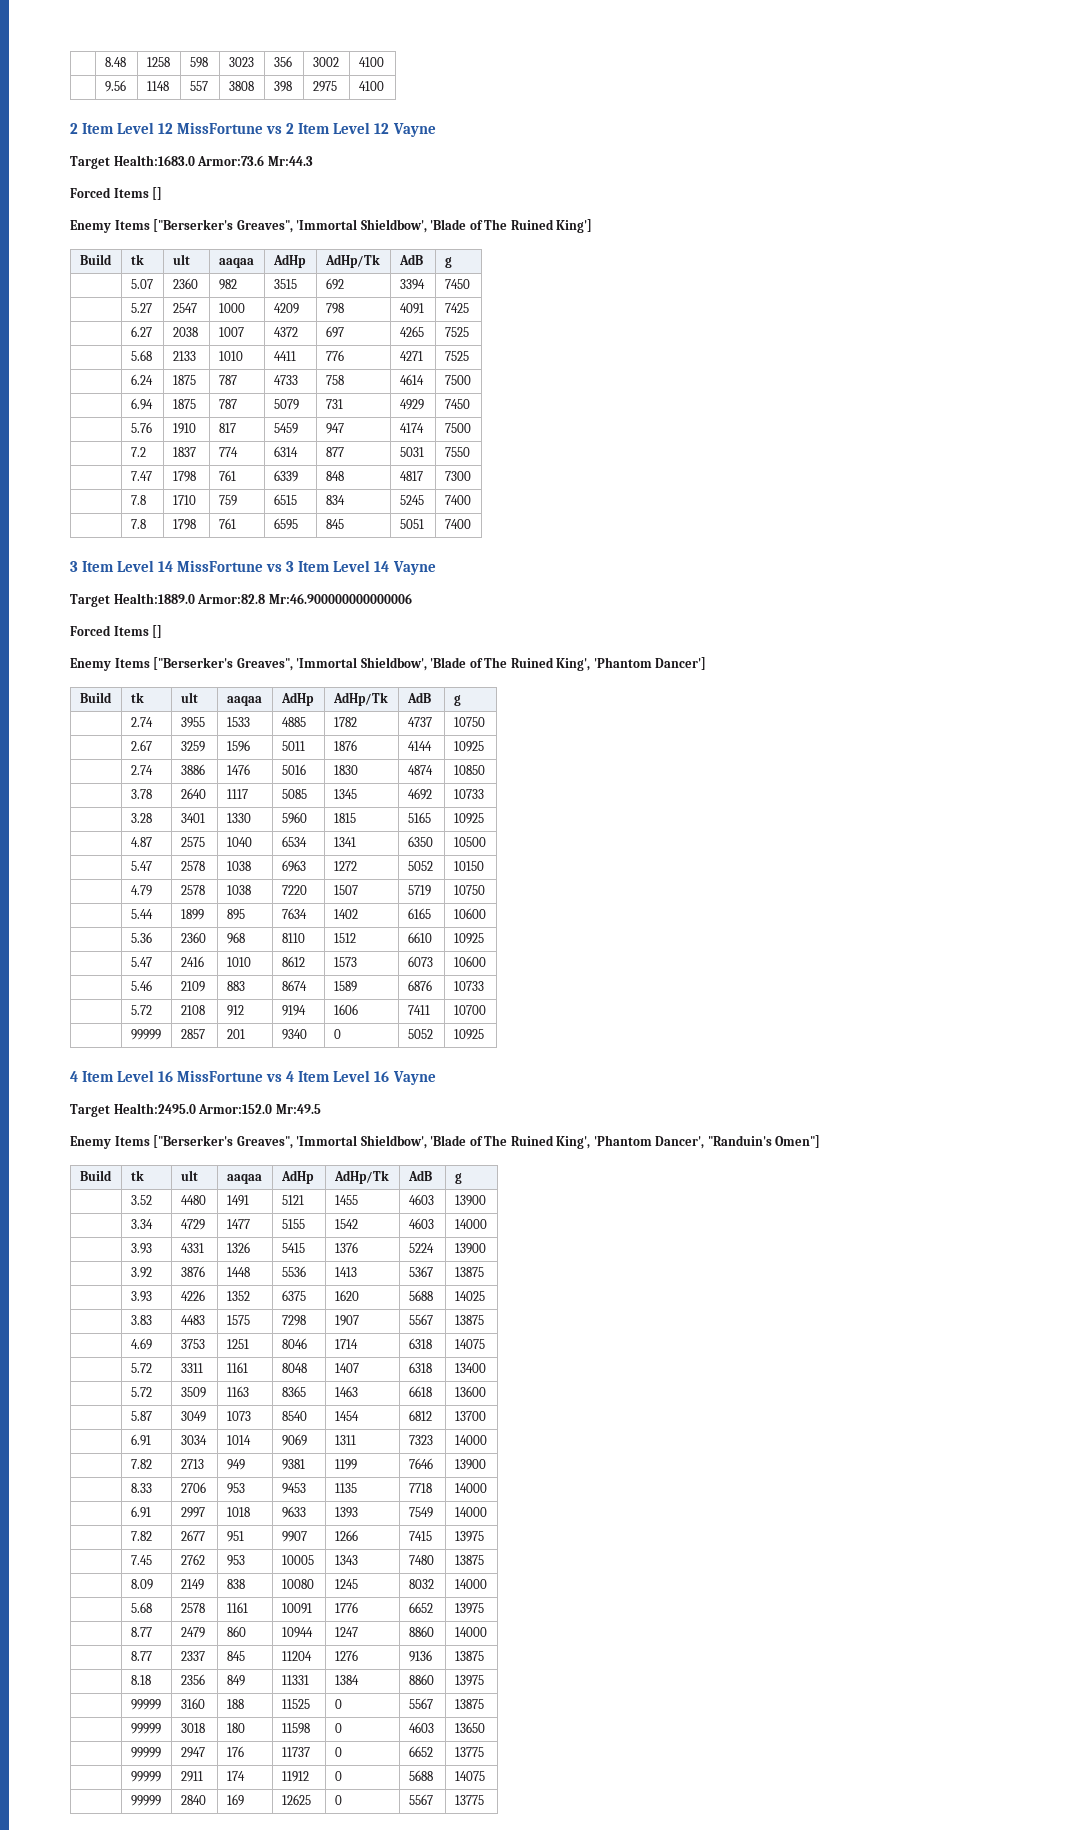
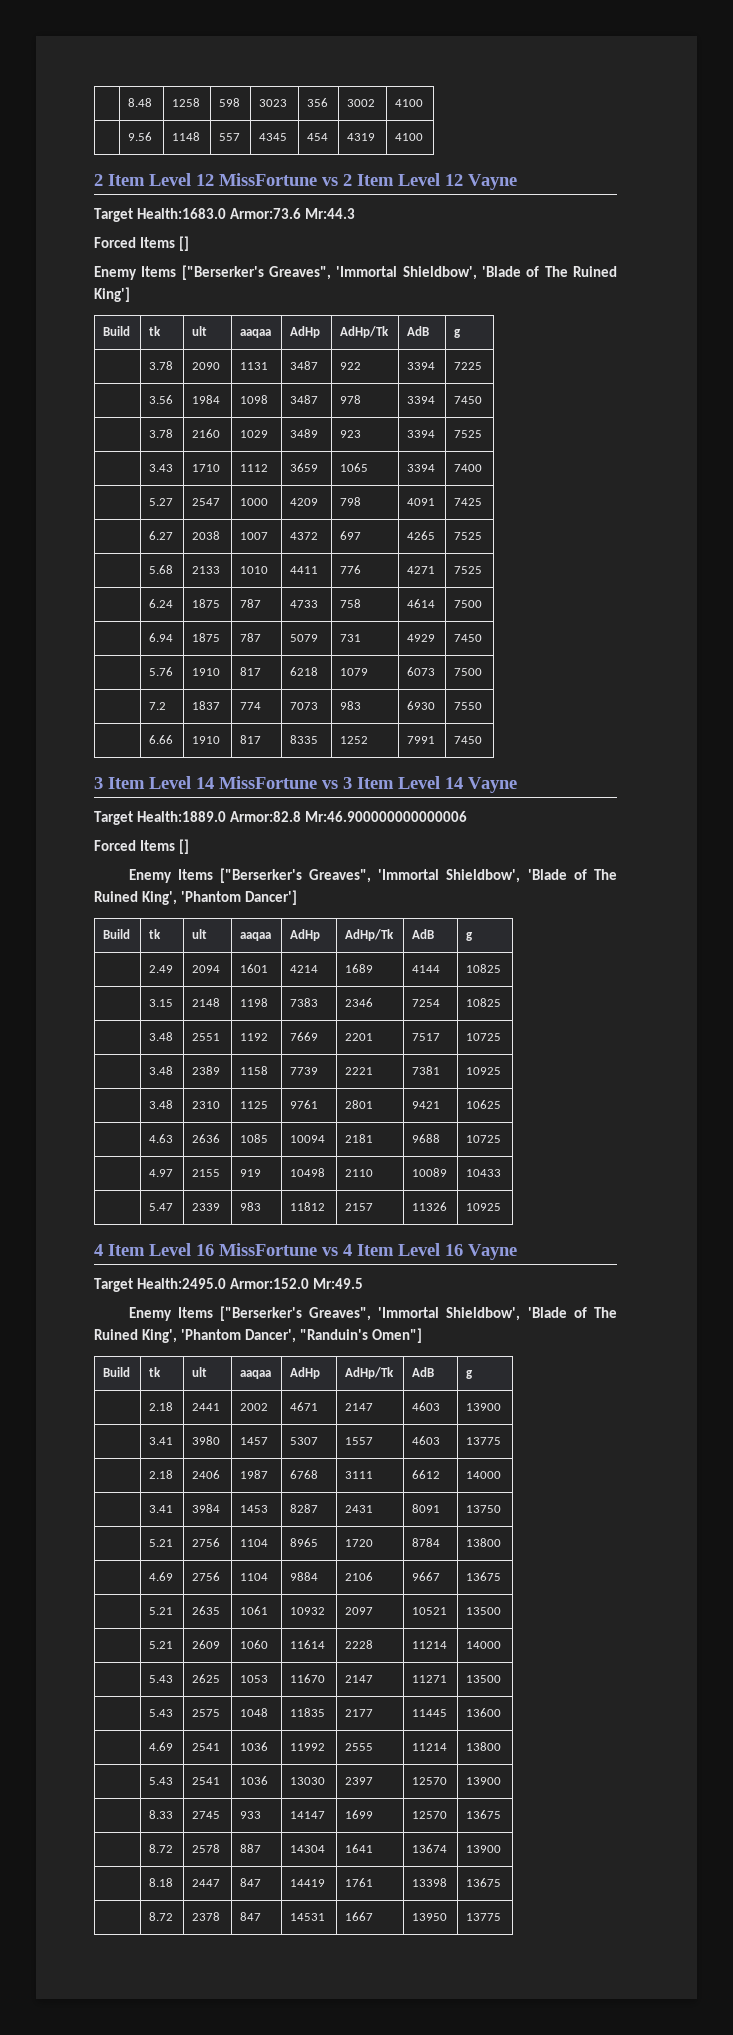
- | 9.56 | 1148 | 557 | 3808 | 398 | 2975 | 4100
+ | 9.56 | 1148 | 557 | 4345 | 454 | 4319 | 4100
- | 5.07 | 2360 | 982 | 3515 | 692 | 3394 | 7450
+ | 3.78 | 2090 | 1131 | 3487 | 922 | 3394 | 7225
+ | 3.56 | 1984 | 1098 | 3487 | 978 | 3394 | 7450
+ | 3.78 | 2160 | 1029 | 3489 | 923 | 3394 | 7525
+ | 3.43 | 1710 | 1112 | 3659 | 1065 | 3394 | 7400
- | 5.76 | 1910 | 817 | 5459 | 947 | 4174 | 7500
+ | 5.76 | 1910 | 817 | 6218 | 1079 | 6073 | 7500
- | 7.2 | 1837 | 774 | 6314 | 877 | 5031 | 7550
- | 7.47 | 1798 | 761 | 6339 | 848 | 4817 | 7300
- | 7.8 | 1710 | 759 | 6515 | 834 | 5245 | 7400
- | 7.8 | 1798 | 761 | 6595 | 845 | 5051 | 7400
+ | 7.2 | 1837 | 774 | 7073 | 983 | 6930 | 7550
+ | 6.66 | 1910 | 817 | 8335 | 1252 | 7991 | 7450
- | 2.74 | 3955 | 1533 | 4885 | 1782 | 4737 | 10750
- | 2.67 | 3259 | 1596 | 5011 | 1876 | 4144 | 10925
- | 2.74 | 3886 | 1476 | 5016 | 1830 | 4874 | 10850
- | 3.78 | 2640 | 1117 | 5085 | 1345 | 4692 | 10733
- | 3.28 | 3401 | 1330 | 5960 | 1815 | 5165 | 10925
- | 4.87 | 2575 | 1040 | 6534 | 1341 | 6350 | 10500
- | 5.47 | 2578 | 1038 | 6963 | 1272 | 5052 | 10150
- | 4.79 | 2578 | 1038 | 7220 | 1507 | 5719 | 10750
- | 5.44 | 1899 | 895 | 7634 | 1402 | 6165 | 10600
- | 5.36 | 2360 | 968 | 8110 | 1512 | 6610 | 10925
- | 5.47 | 2416 | 1010 | 8612 | 1573 | 6073 | 10600
- | 5.46 | 2109 | 883 | 8674 | 1589 | 6876 | 10733
- | 5.72 | 2108 | 912 | 9194 | 1606 | 7411 | 10700
- | 99999 | 2857 | 201 | 9340 | 0 | 5052 | 10925
+ | 2.49 | 2094 | 1601 | 4214 | 1689 | 4144 | 10825
+ | 3.15 | 2148 | 1198 | 7383 | 2346 | 7254 | 10825
+ | 3.48 | 2551 | 1192 | 7669 | 2201 | 7517 | 10725
+ | 3.48 | 2389 | 1158 | 7739 | 2221 | 7381 | 10925
+ | 3.48 | 2310 | 1125 | 9761 | 2801 | 9421 | 10625
+ | 4.63 | 2636 | 1085 | 10094 | 2181 | 9688 | 10725
+ | 4.97 | 2155 | 919 | 10498 | 2110 | 10089 | 10433
+ | 5.47 | 2339 | 983 | 11812 | 2157 | 11326 | 10925
- | 3.52 | 4480 | 1491 | 5121 | 1455 | 4603 | 13900
- | 3.34 | 4729 | 1477 | 5155 | 1542 | 4603 | 14000
- | 3.93 | 4331 | 1326 | 5415 | 1376 | 5224 | 13900
- | 3.92 | 3876 | 1448 | 5536 | 1413 | 5367 | 13875
- | 3.93 | 4226 | 1352 | 6375 | 1620 | 5688 | 14025
- | 3.83 | 4483 | 1575 | 7298 | 1907 | 5567 | 13875
- | 4.69 | 3753 | 1251 | 8046 | 1714 | 6318 | 14075
- | 5.72 | 3311 | 1161 | 8048 | 1407 | 6318 | 13400
- | 5.72 | 3509 | 1163 | 8365 | 1463 | 6618 | 13600
- | 5.87 | 3049 | 1073 | 8540 | 1454 | 6812 | 13700
- | 6.91 | 3034 | 1014 | 9069 | 1311 | 7323 | 14000
- | 7.82 | 2713 | 949 | 9381 | 1199 | 7646 | 13900
- | 8.33 | 2706 | 953 | 9453 | 1135 | 7718 | 14000
- | 6.91 | 2997 | 1018 | 9633 | 1393 | 7549 | 14000
- | 7.82 | 2677 | 951 | 9907 | 1266 | 7415 | 13975
- | 7.45 | 2762 | 953 | 10005 | 1343 | 7480 | 13875
- | 8.09 | 2149 | 838 | 10080 | 1245 | 8032 | 14000
- | 5.68 | 2578 | 1161 | 10091 | 1776 | 6652 | 13975
- | 8.77 | 2479 | 860 | 10944 | 1247 | 8860 | 14000
- | 8.77 | 2337 | 845 | 11204 | 1276 | 9136 | 13875
- | 8.18 | 2356 | 849 | 11331 | 1384 | 8860 | 13975
- | 99999 | 3160 | 188 | 11525 | 0 | 5567 | 13875
- | 99999 | 3018 | 180 | 11598 | 0 | 4603 | 13650
- | 99999 | 2947 | 176 | 11737 | 0 | 6652 | 13775
- | 99999 | 2911 | 174 | 11912 | 0 | 5688 | 14075
- | 99999 | 2840 | 169 | 12625 | 0 | 5567 | 13775
+ | 2.18 | 2441 | 2002 | 4671 | 2147 | 4603 | 13900
+ | 3.41 | 3980 | 1457 | 5307 | 1557 | 4603 | 13775
+ | 2.18 | 2406 | 1987 | 6768 | 3111 | 6612 | 14000
+ | 3.41 | 3984 | 1453 | 8287 | 2431 | 8091 | 13750
+ | 5.21 | 2756 | 1104 | 8965 | 1720 | 8784 | 13800
+ | 4.69 | 2756 | 1104 | 9884 | 2106 | 9667 | 13675
+ | 5.21 | 2635 | 1061 | 10932 | 2097 | 10521 | 13500
+ | 5.21 | 2609 | 1060 | 11614 | 2228 | 11214 | 14000
+ | 5.43 | 2625 | 1053 | 11670 | 2147 | 11271 | 13500
+ | 5.43 | 2575 | 1048 | 11835 | 2177 | 11445 | 13600
+ | 4.69 | 2541 | 1036 | 11992 | 2555 | 11214 | 13800
+ | 5.43 | 2541 | 1036 | 13030 | 2397 | 12570 | 13900
+ | 8.33 | 2745 | 933 | 14147 | 1699 | 12570 | 13675
+ | 8.72 | 2578 | 887 | 14304 | 1641 | 13674 | 13900
+ | 8.18 | 2447 | 847 | 14419 | 1761 | 13398 | 13675
+ | 8.72 | 2378 | 847 | 14531 | 1667 | 13950 | 13775

